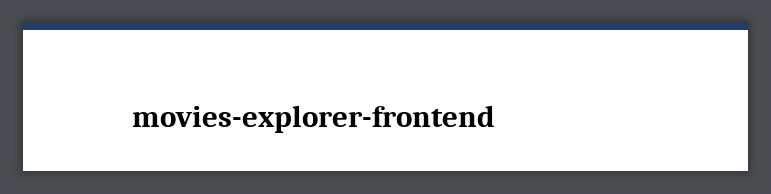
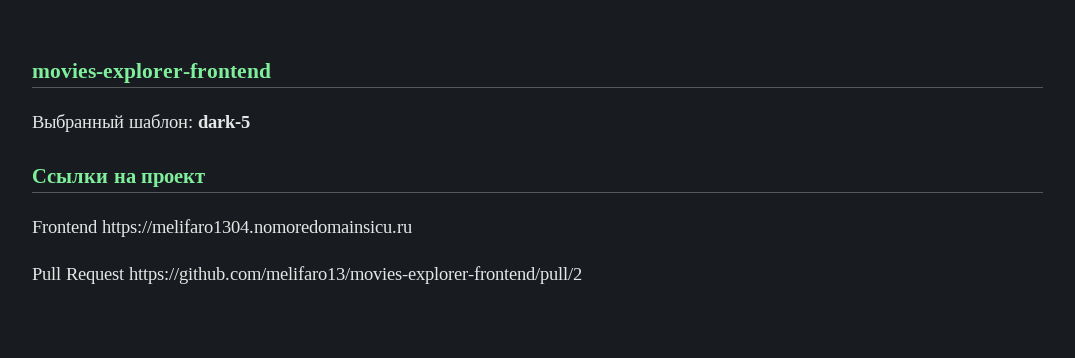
+ Выбранный шаблон: dark-5
+ Ссылки на проект
+ Frontend https://melifaro1304.nomoredomainsicu.ru
+ Pull Request https://github.com/melifaro13/movies-explorer-frontend/pull/2

